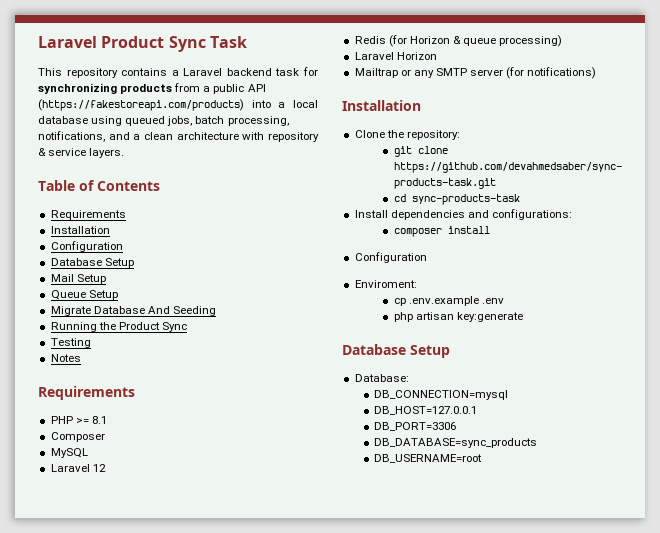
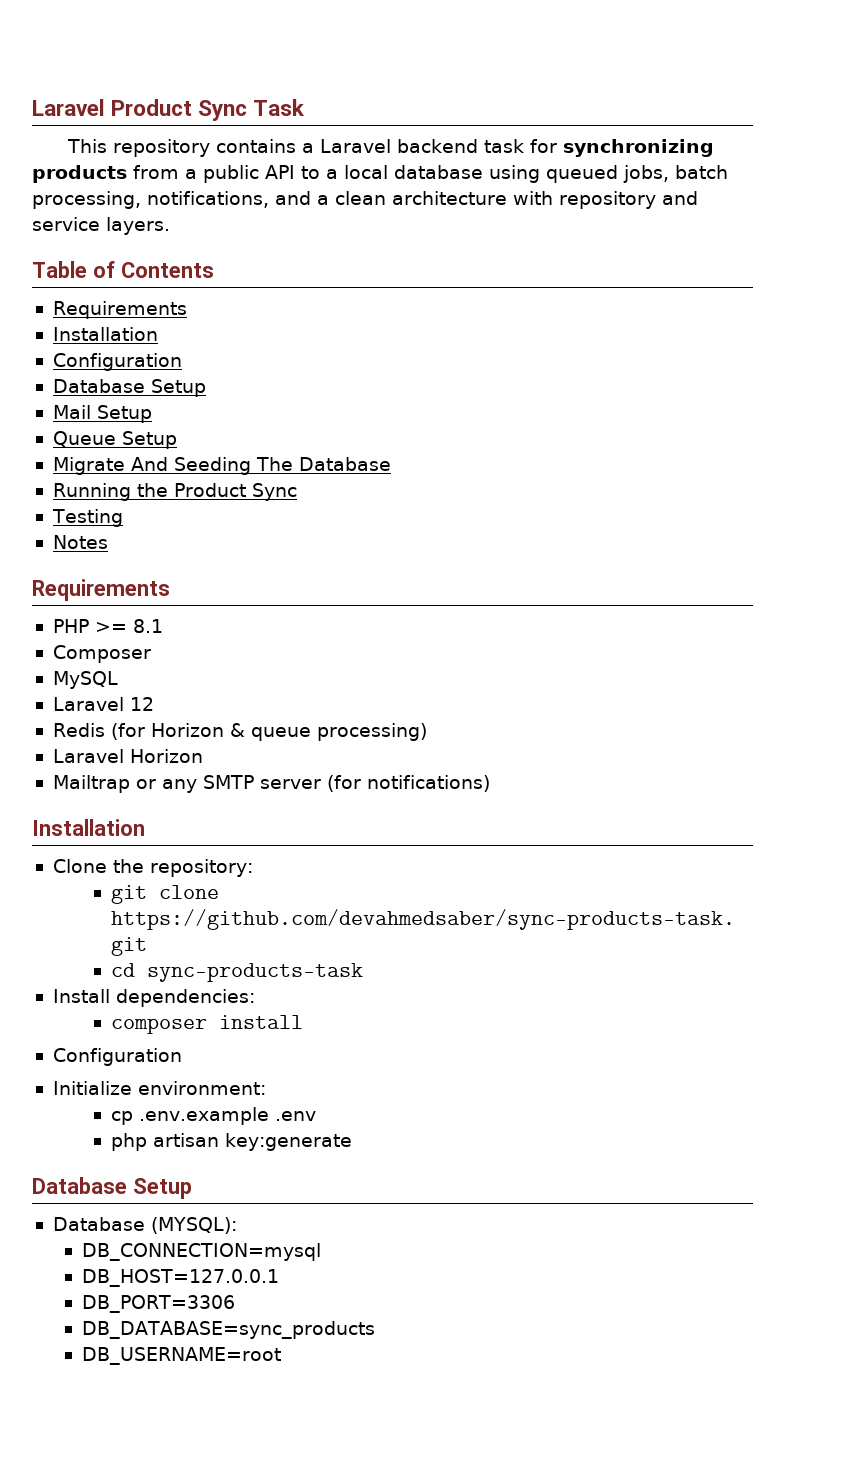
- This repository contains a Laravel backend task for synchronizing products from a public API (https://fakestoreapi.com/products) into a local database using queued jobs, batch processing, notifications, and a clean architecture with repository & service layers.
+ This repository contains a Laravel backend task for synchronizing products from a public API to a local database using queued jobs, batch processing, notifications, and a clean architecture with repository and service layers.
- Migrate Database And Seeding
+ Migrate And Seeding The Database
- Install dependencies and configurations:
+ Install dependencies:
- Enviroment:
+ Initialize environment:
- Database:
+ Database (MYSQL):

